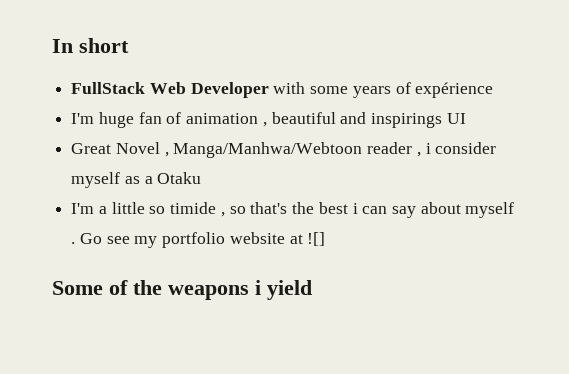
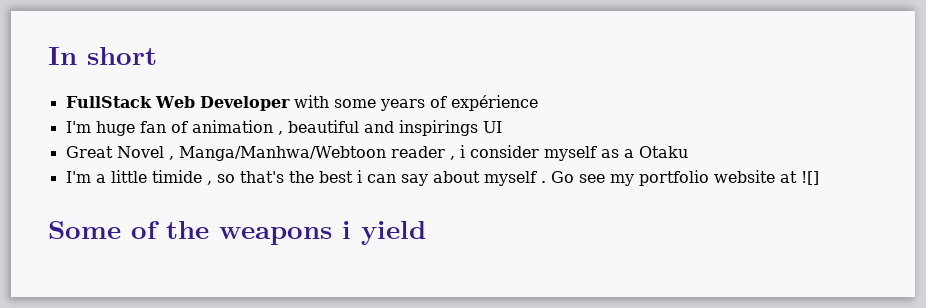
- I'm a little so timide , so that's the best i can say about myself .
+ I'm a little timide , so that's the best i can say about myself .

